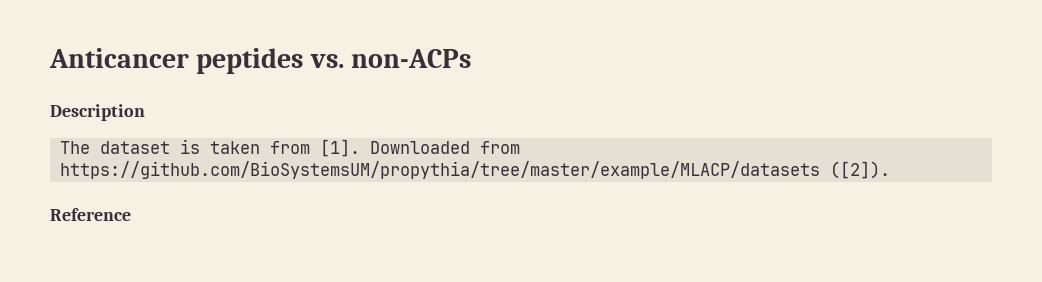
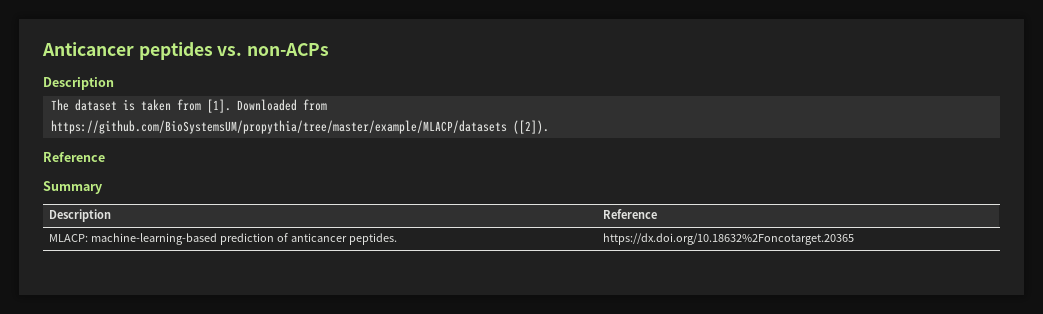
+ Summary
+ Description | Reference
+ MLACP: machine-learning-based prediction of anticancer peptides. | https://dx.doi.org/10.18632%2Foncotarget.20365

